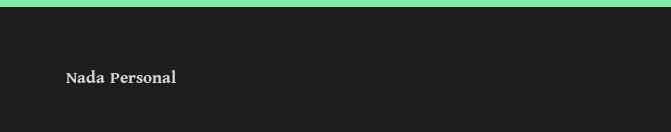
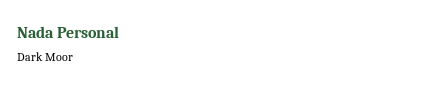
+ Dark Moor

